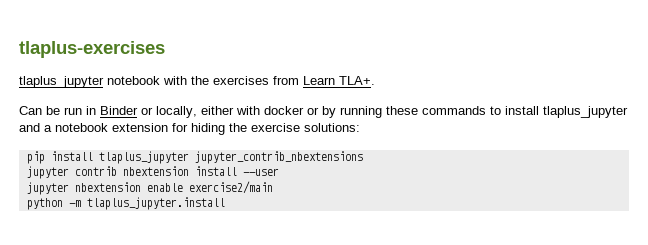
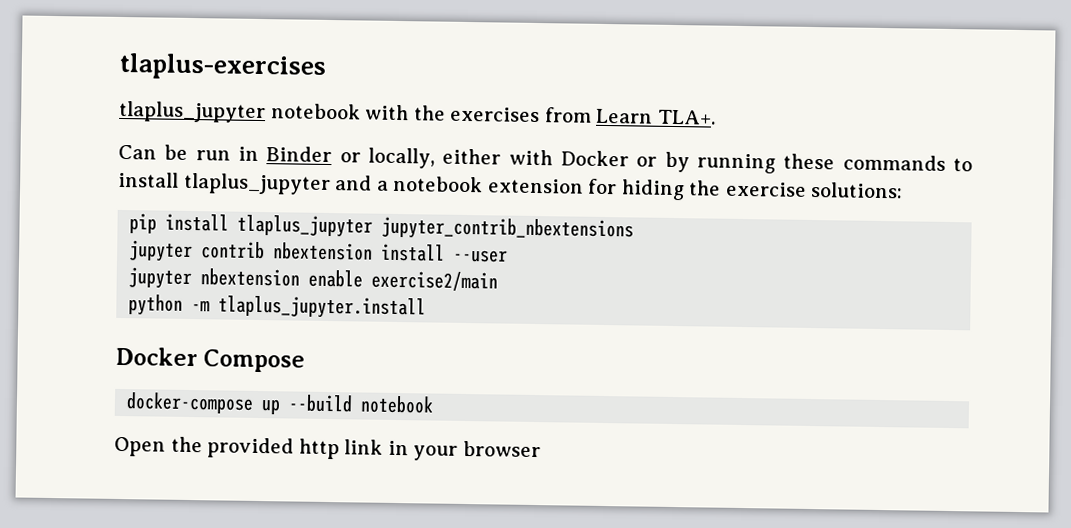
- Can be run in Binder or locally, either with docker or by running these commands to install tlaplus_jupyter and a notebook extension for hiding the exercise solutions:
+ Can be run in Binder or locally, either with Docker or by running these commands to install tlaplus_jupyter and a notebook extension for hiding the exercise solutions:
+ Docker Compose
+ docker-compose up --build notebook
+ Open the provided http link in your browser

